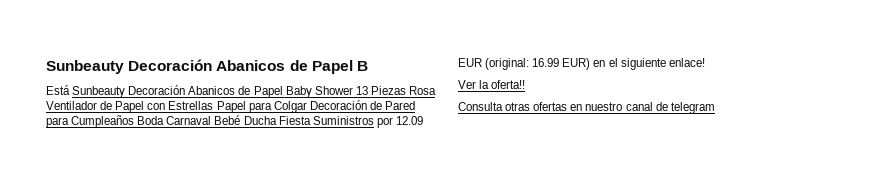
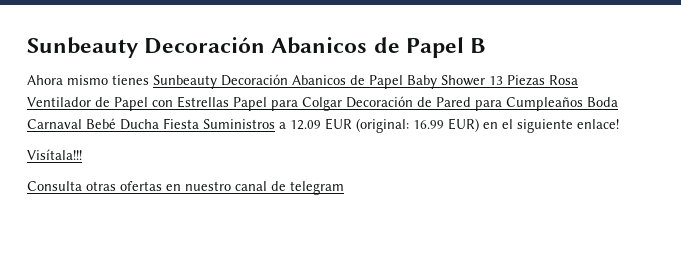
- Está Sunbeauty Decoración Abanicos de Papel Baby Shower 13 Piezas Rosa Ventilador de Papel con Estrellas Papel para Colgar Decoración de Pared para Cumpleaños Boda Carnaval Bebé Ducha Fiesta Suministros por 12.09 EUR (original: 16.99 EUR) en el siguiente enlace!
+ Ahora mismo tienes Sunbeauty Decoración Abanicos de Papel Baby Shower 13 Piezas Rosa Ventilador de Papel con Estrellas Papel para Colgar Decoración de Pared para Cumpleaños Boda Carnaval Bebé Ducha Fiesta Suministros a 12.09 EUR (original: 16.99 EUR) en el siguiente enlace!
- Ver la oferta!!
+ Visítala!!!

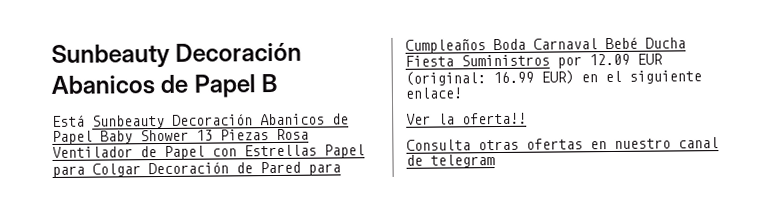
- Ahora mismo tienes Sunbeauty Decoración Abanicos de Papel Baby Shower 13 Piezas Rosa Ventilador de Papel con Estrellas Papel para Colgar Decoración de Pared para Cumpleaños Boda Carnaval Bebé Ducha Fiesta Suministros a 12.09 EUR (original: 16.99 EUR) en el siguiente enlace!
+ Está Sunbeauty Decoración Abanicos de Papel Baby Shower 13 Piezas Rosa Ventilador de Papel con Estrellas Papel para Colgar Decoración de Pared para Cumpleaños Boda Carnaval Bebé Ducha Fiesta Suministros por 12.09 EUR (original: 16.99 EUR) en el siguiente enlace!
- Visítala!!!
+ Ver la oferta!!

